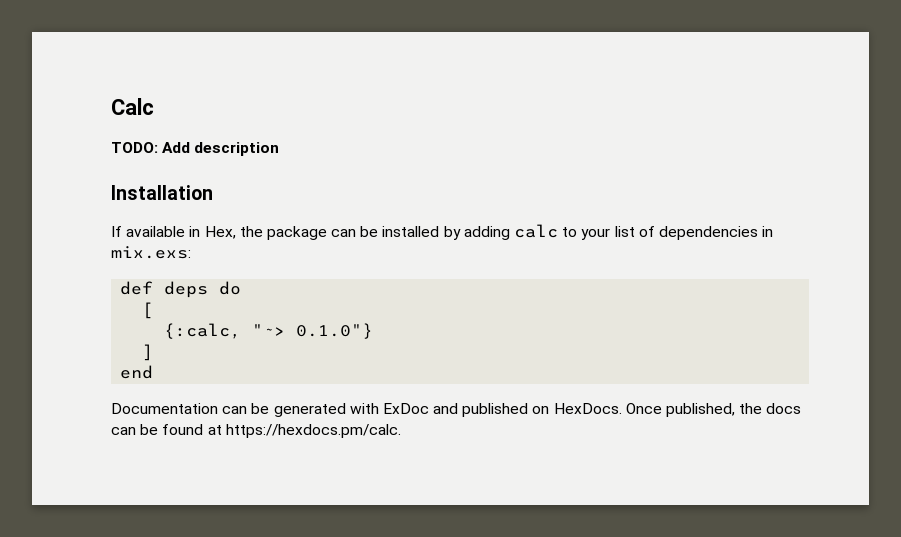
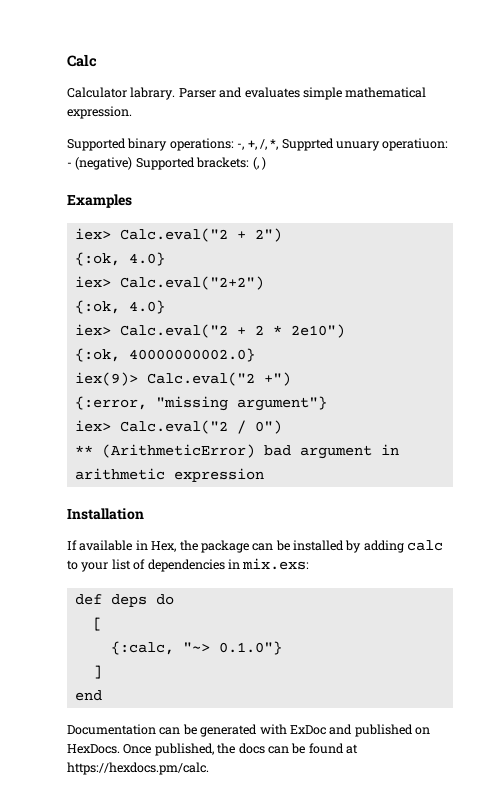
- TODO: Add description
+ Calculator labrary. Parser and evaluates simple mathematical expression.
+ Supported binary operations: -, +, /, *, Supprted unuary operatiuon: - (negative) Supported brackets: (, )
+ Examples
+ iex> Calc.eval("2 + 2")
+ {:ok, 4.0}
+ iex> Calc.eval("2+2")
+ {:ok, 4.0}
+ iex> Calc.eval("2 + 2 * 2e10")
+ {:ok, 40000000002.0}
+ iex(9)> Calc.eval("2 +")
+ {:error, "missing argument"}
+ iex> Calc.eval("2 / 0")
+ ** (ArithmeticError) bad argument in arithmetic expression

